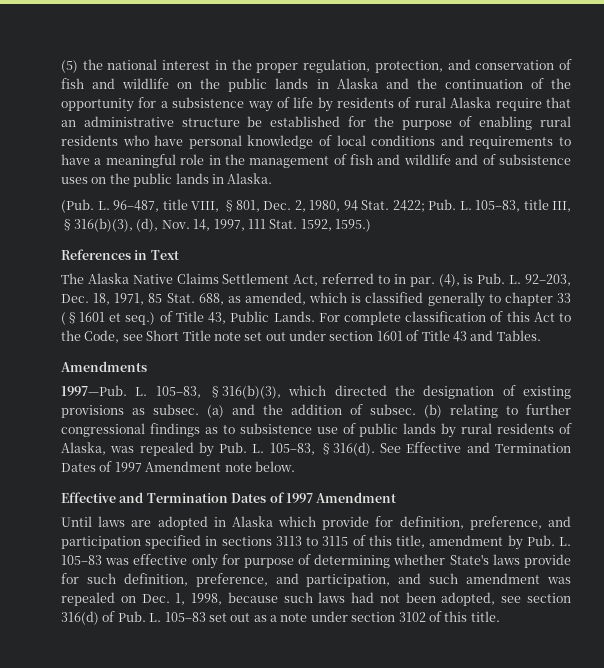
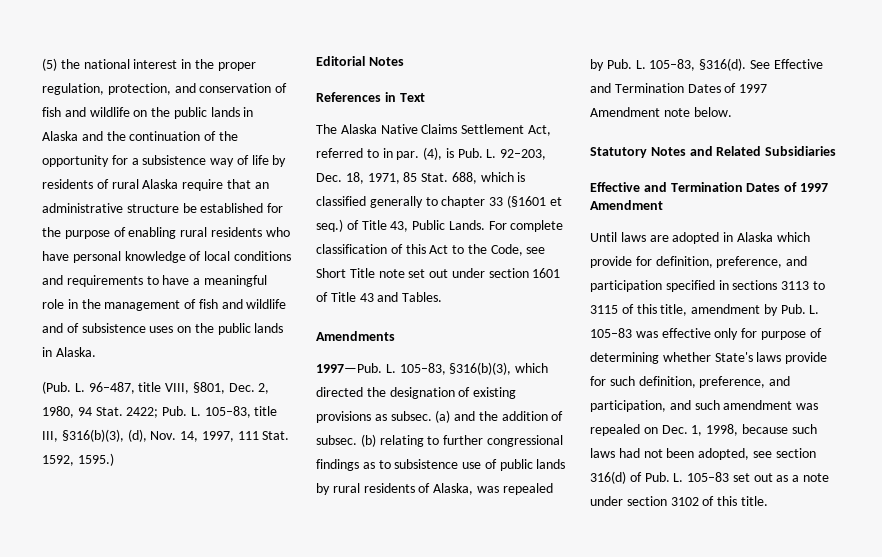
+ Editorial Notes
- 688, as amended, which is classified generally to chapter 33 (§1601 et seq.) of Title 43, Public Lands.
+ 688, which is classified generally to chapter 33 (§1601 et seq.) of Title 43, Public Lands.
+ Statutory Notes and Related Subsidiaries

